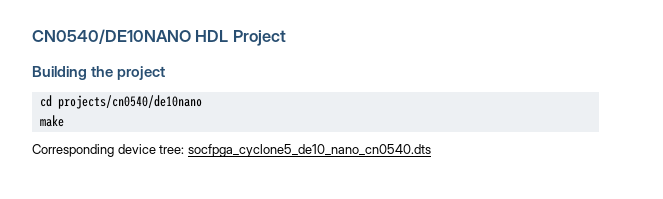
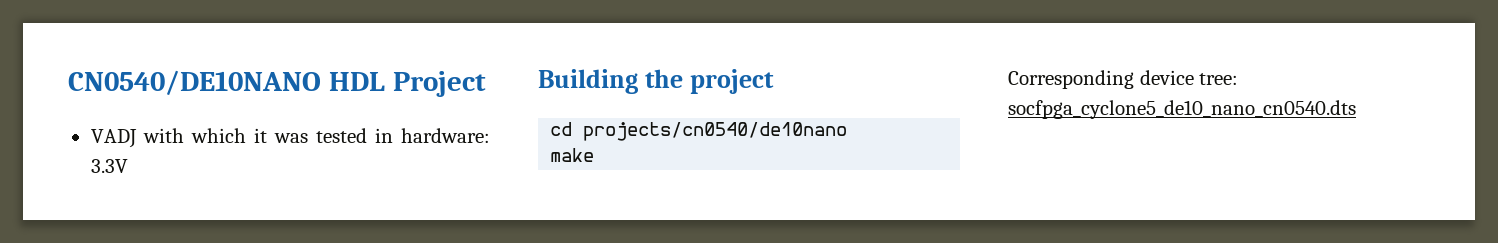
+ VADJ with which it was tested in hardware: 3.3V

